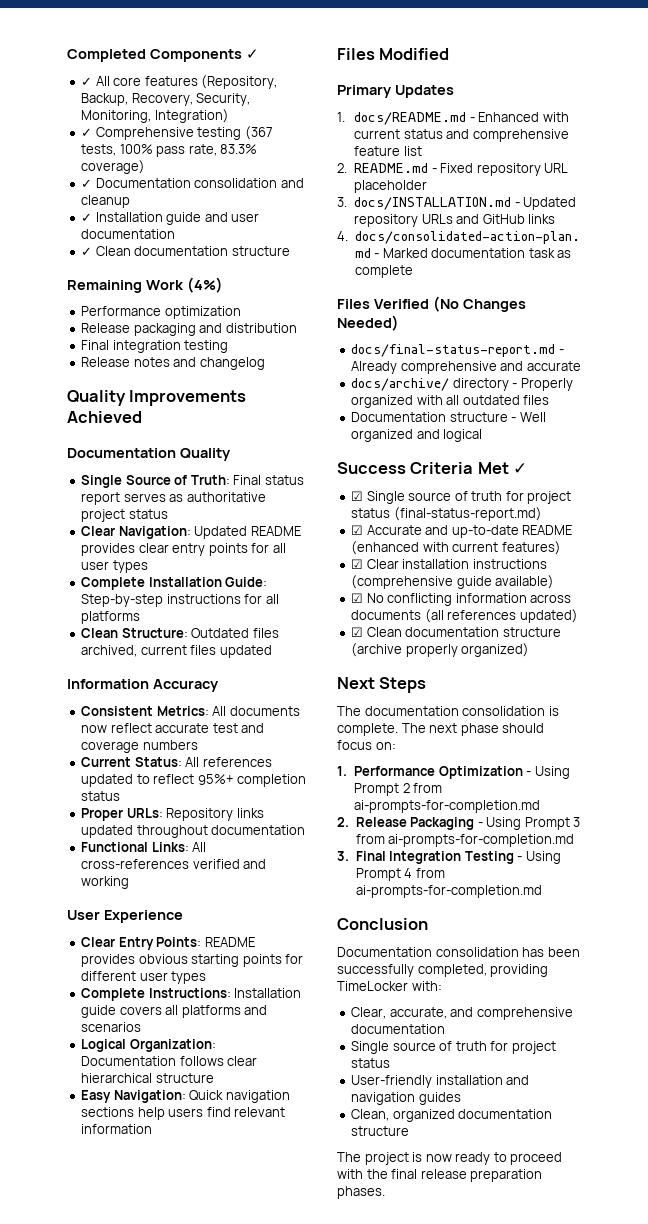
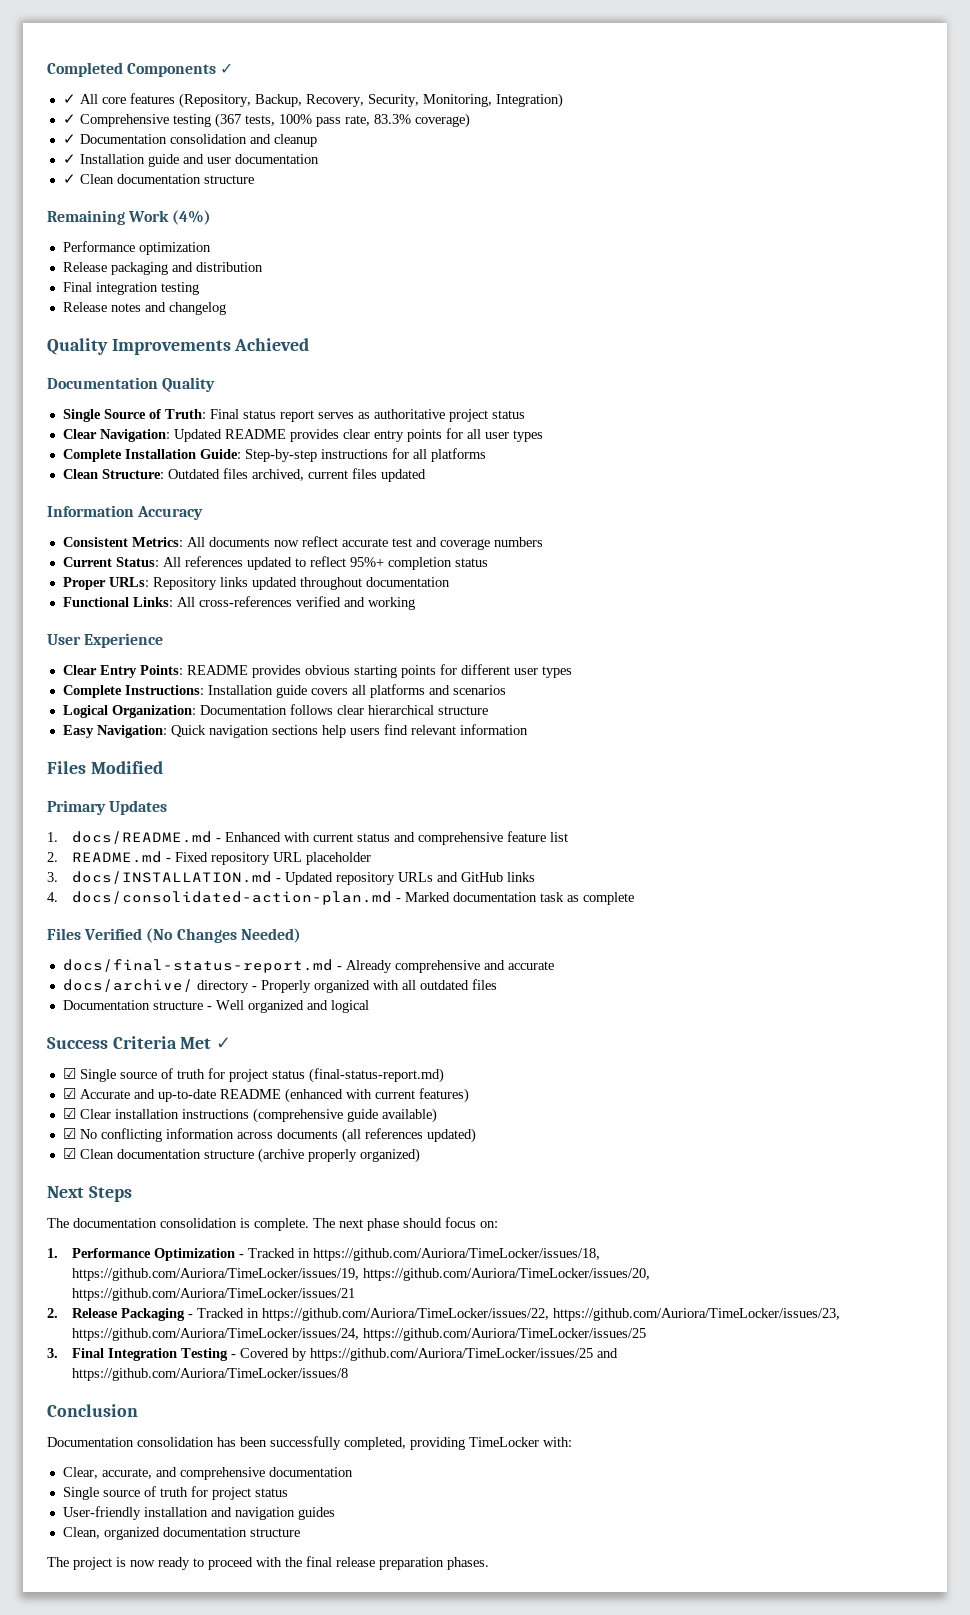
- 1. Performance Optimization - Using Prompt 2 from ai-prompts-for-completion.md
- 2. Release Packaging - Using Prompt 3 from ai-prompts-for-completion.md
+ 1. Performance Optimization - Tracked in https://github.com/Auriora/TimeLocker/issues/18, https://github.com/Auriora/TimeLocker/issues/19, https://github.com/Auriora/TimeLocker/issues/20, https://github.com/Auriora/TimeLocker/issues/21
+ 2. Release Packaging - Tracked in https://github.com/Auriora/TimeLocker/issues/22, https://github.com/Auriora/TimeLocker/issues/23, https://github.com/Auriora/TimeLocker/issues/24, https://github.com/Auriora/TimeLocker/issues/25
- 3. Final Integration Testing - Using Prompt 4 from ai-prompts-for-completion.md
+ 3. Final Integration Testing - Covered by https://github.com/Auriora/TimeLocker/issues/25 and https://github.com/Auriora/TimeLocker/issues/8

